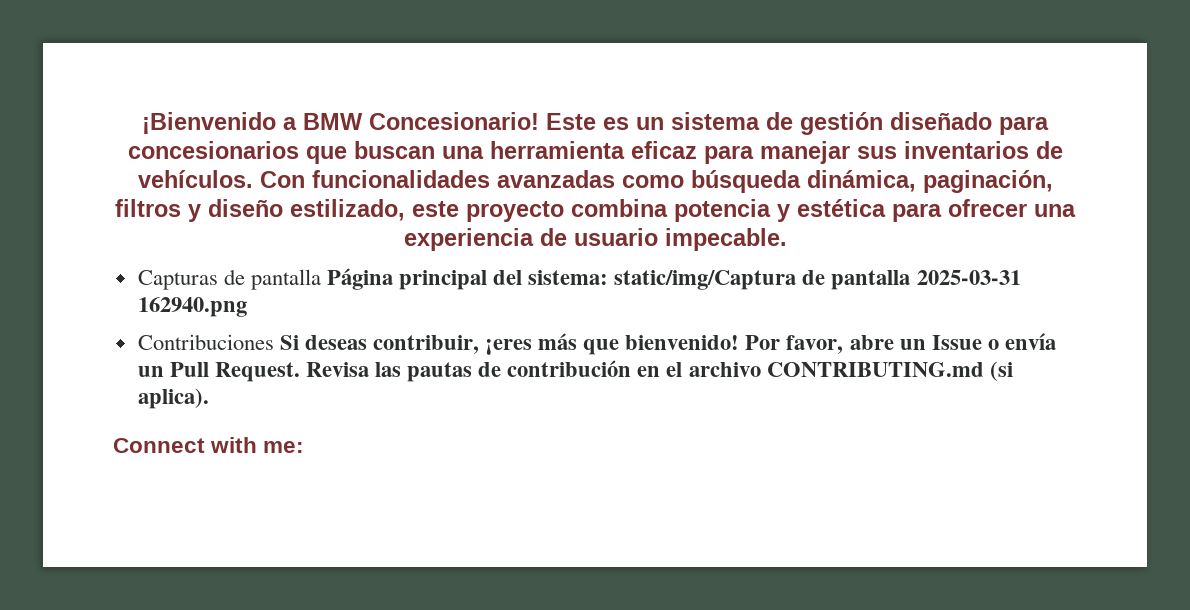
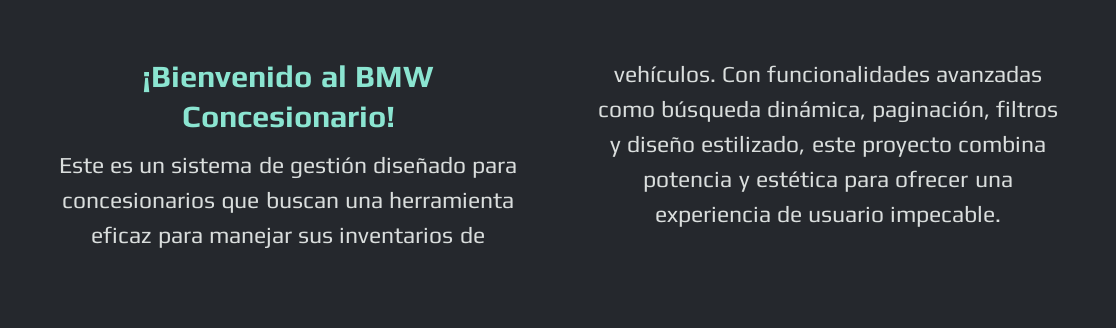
- ¡Bienvenido a BMW Concesionario! Este es un sistema de gestión diseñado para concesionarios que buscan una herramienta eficaz para manejar sus inventarios de vehículos.
+ ¡Bienvenido al BMW Concesionario!
+ Este es un sistema de gestión diseñado para concesionarios que buscan una herramienta eficaz para manejar sus inventarios de vehículos.
- Capturas de pantalla Página principal del sistema: static/img/Captura de pantalla 2025-03-31 162940.png
- Contribuciones Si deseas contribuir, ¡eres más que bienvenido! Por favor, abre un Issue o envía un Pull Request. Revisa las pautas de contribución en el archivo CONTRIBUTING.md (si aplica).
- Connect with me:

